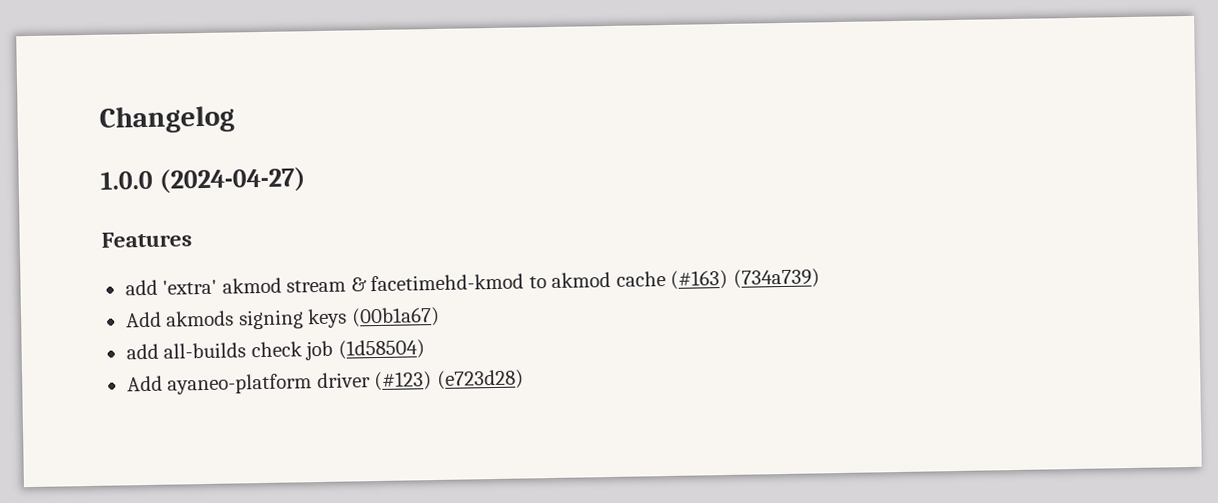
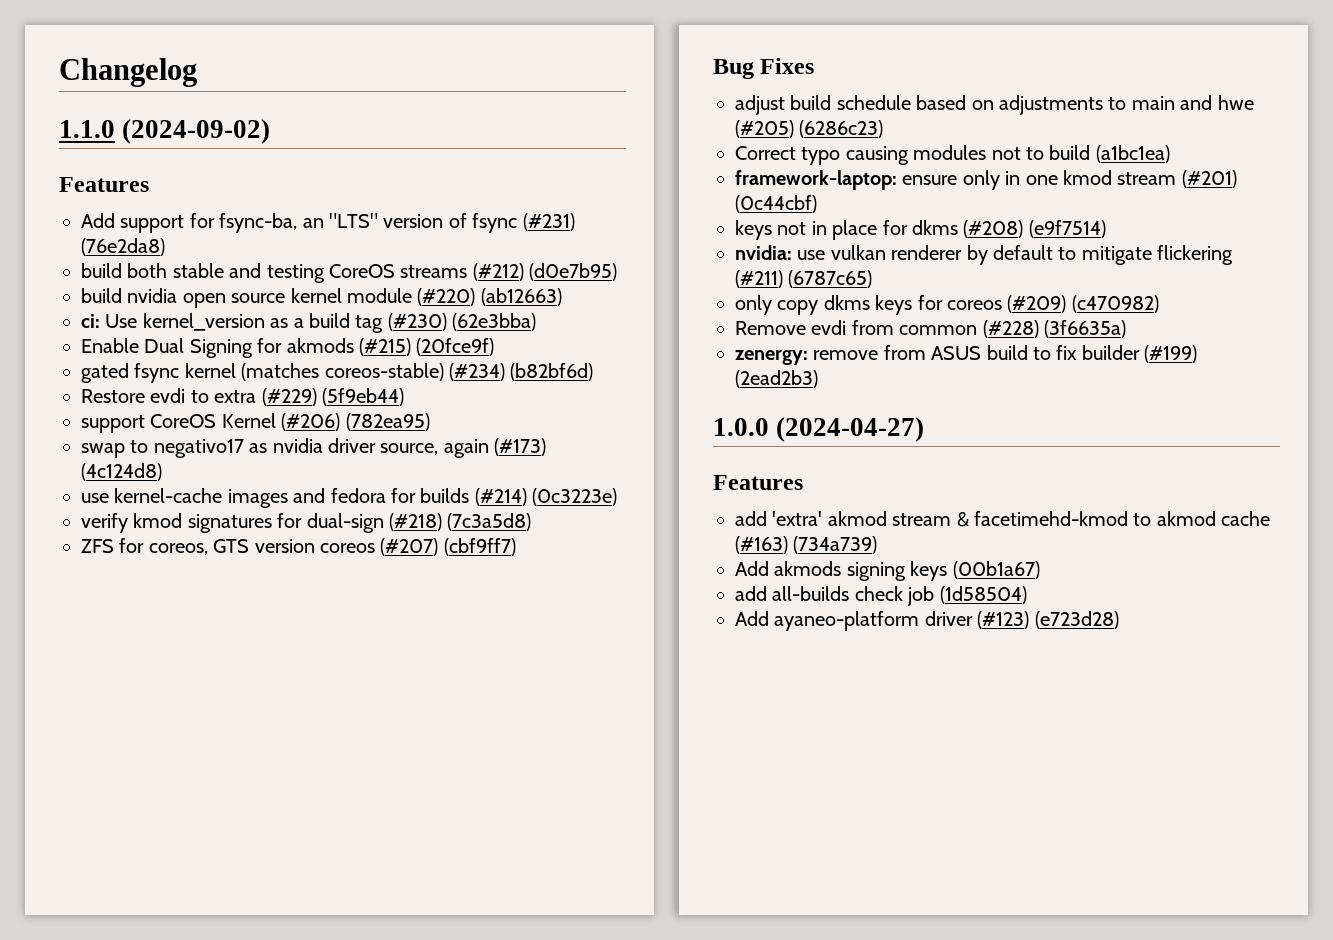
+ 1.1.0 (2024-09-02)
+ Features
+ Add support for fsync-ba, an "LTS" version of fsync (#231) (76e2da8)
+ build both stable and testing CoreOS streams (#212) (d0e7b95)
+ build nvidia open source kernel module (#220) (ab12663)
+ ci: Use kernel_version as a build tag (#230) (62e3bba)
+ Enable Dual Signing for akmods (#215) (20fce9f)
+ gated fsync kernel (matches coreos-stable) (#234) (b82bf6d)
+ Restore evdi to extra (#229) (5f9eb44)
+ support CoreOS Kernel (#206) (782ea95)
+ swap to negativo17 as nvidia driver source, again (#173) (4c124d8)
+ use kernel-cache images and fedora for builds (#214) (0c3223e)
+ verify kmod signatures for dual-sign (#218) (7c3a5d8)
+ ZFS for coreos, GTS version coreos (#207) (cbf9ff7)
+ Bug Fixes
+ adjust build schedule based on adjustments to main and hwe (#205) (6286c23)
+ Correct typo causing modules not to build (a1bc1ea)
+ framework-laptop: ensure only in one kmod stream (#201) (0c44cbf)
+ keys not in place for dkms (#208) (e9f7514)
+ nvidia: use vulkan renderer by default to mitigate flickering (#211) (6787c65)
+ only copy dkms keys for coreos (#209) (c470982)
+ Remove evdi from common (#228) (3f6635a)
+ zenergy: remove from ASUS build to fix builder (#199) (2ead2b3)

